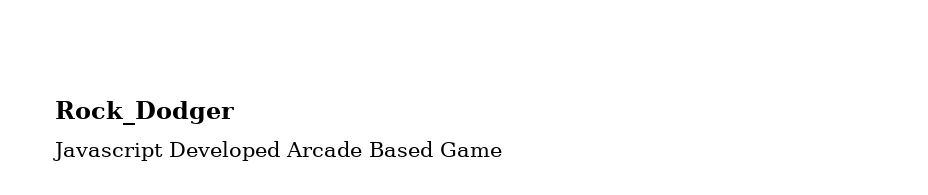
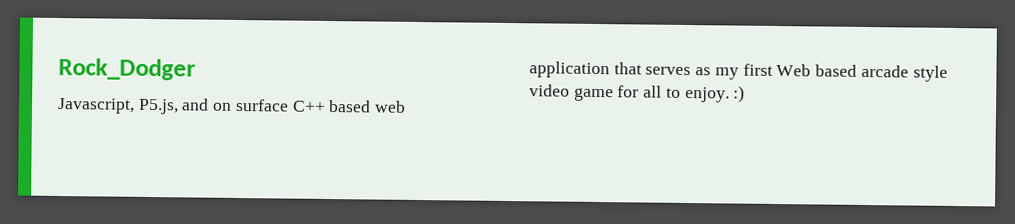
- Javascript Developed Arcade Based Game
+ Javascript, P5.js, and on surface C++ based web application that serves as my first Web based arcade style video game for all to enjoy. :)

